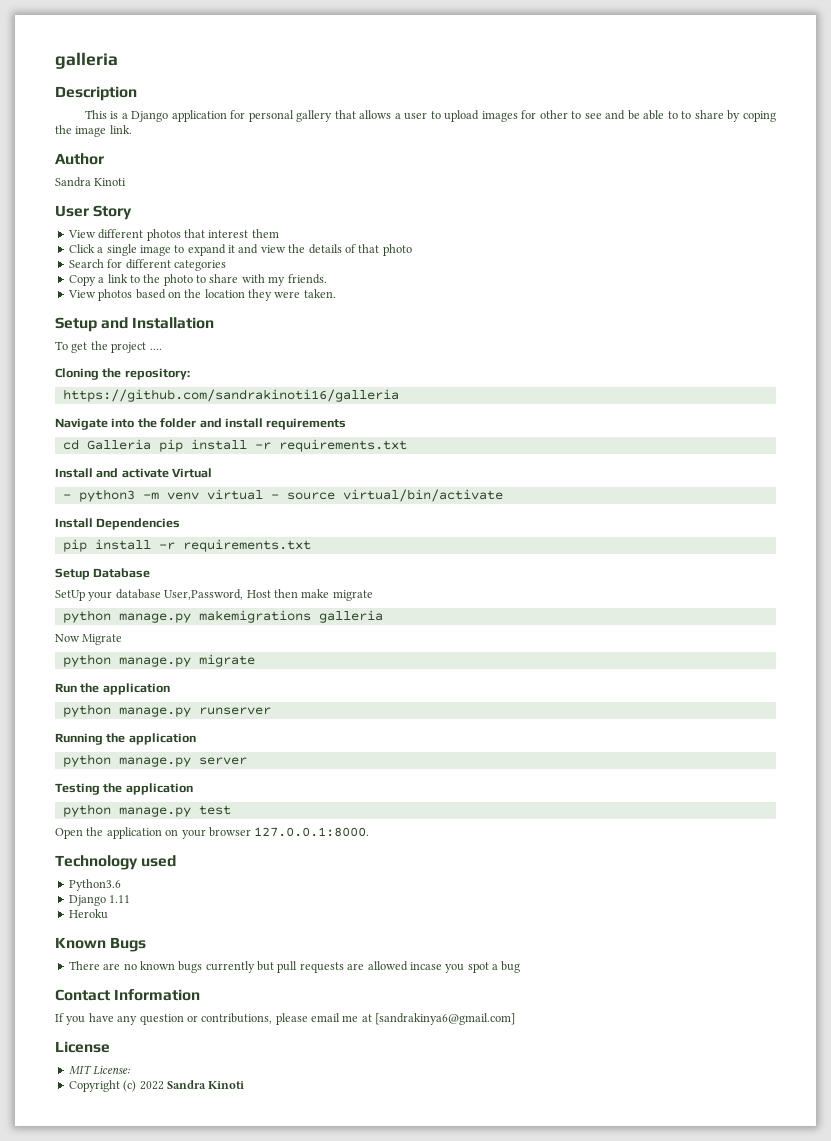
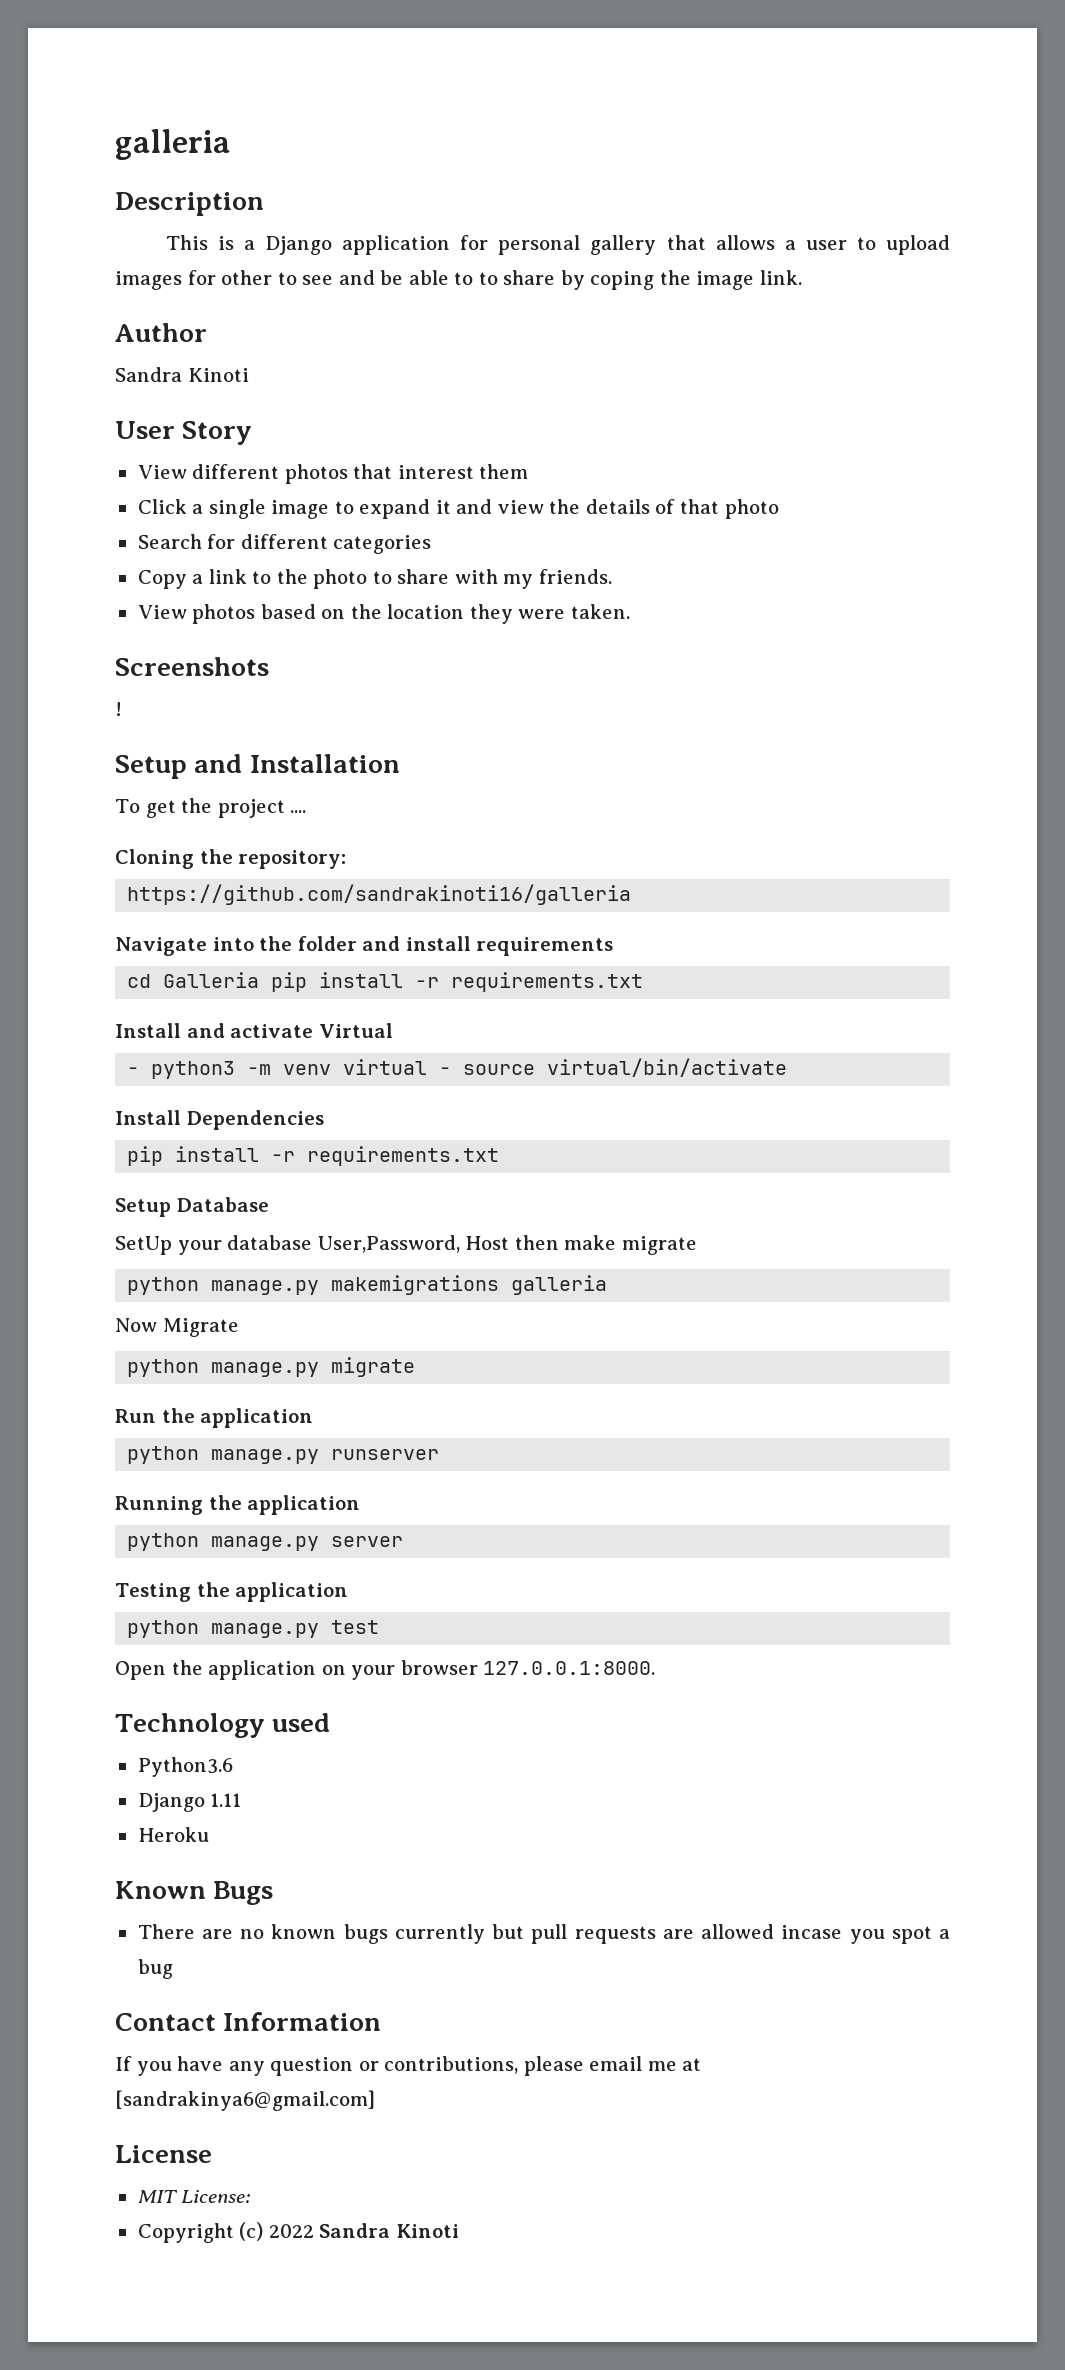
+ Screenshots
+ !

